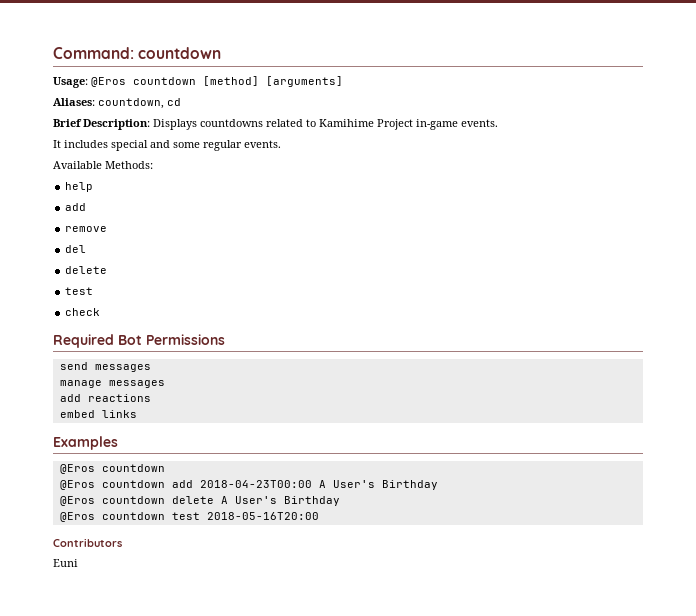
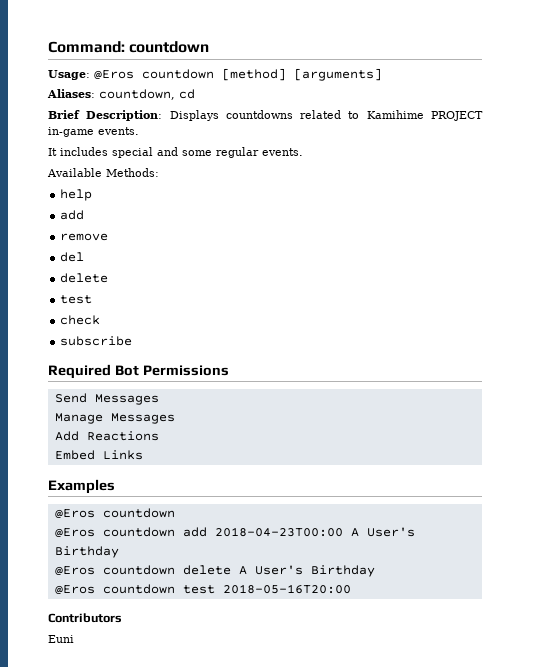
- Brief Description: Displays countdowns related to Kamihime Project in-game events.
+ Brief Description: Displays countdowns related to Kamihime PROJECT in-game events.
+ subscribe
- send messages
- manage messages
- add reactions
- embed links
+ Send Messages
+ Manage Messages
+ Add Reactions
+ Embed Links

